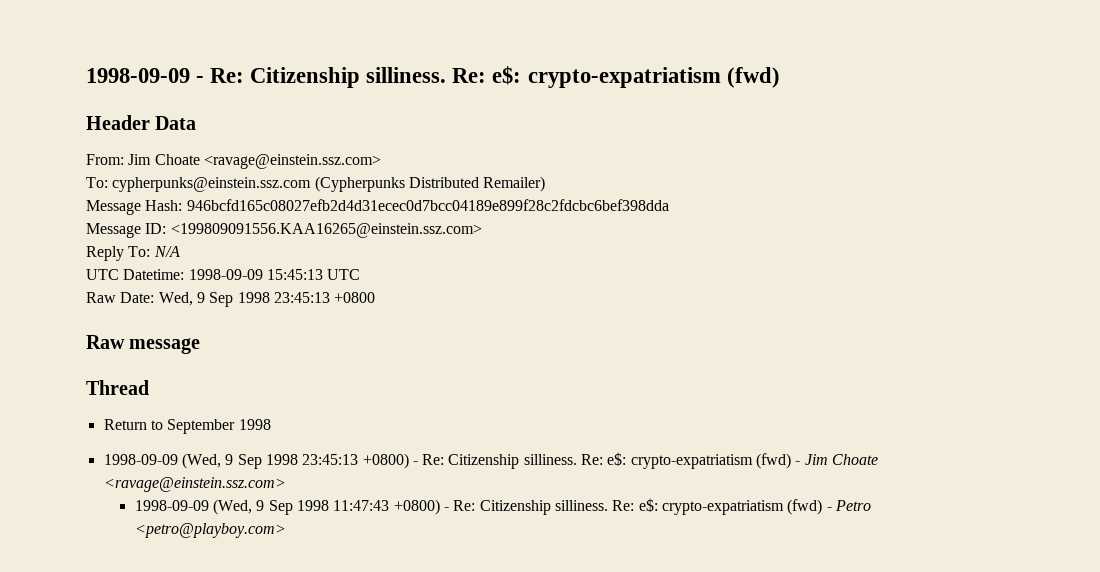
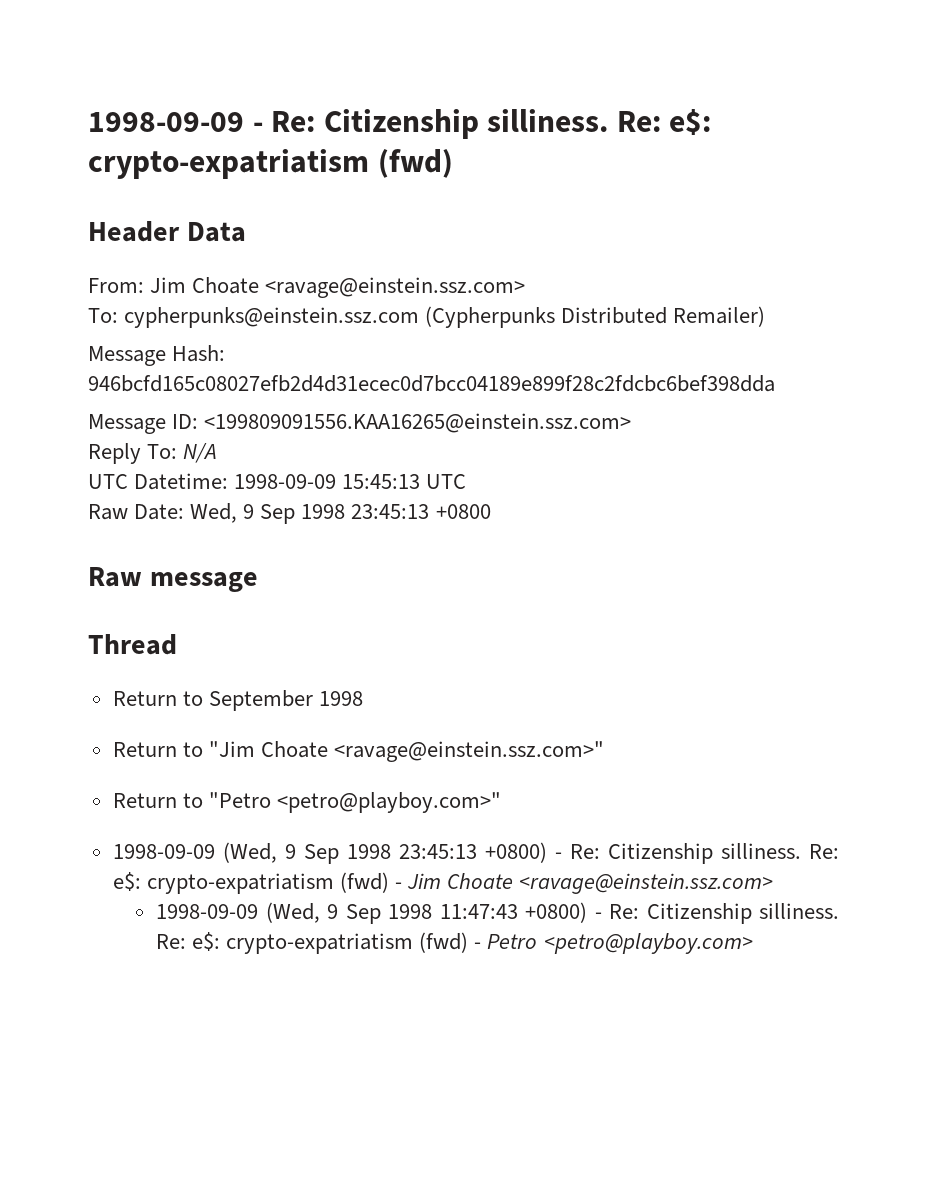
+ Return to "Jim Choate <ravage@einstein.ssz.com>"
+ Return to "Petro <petro@playboy.com>"

